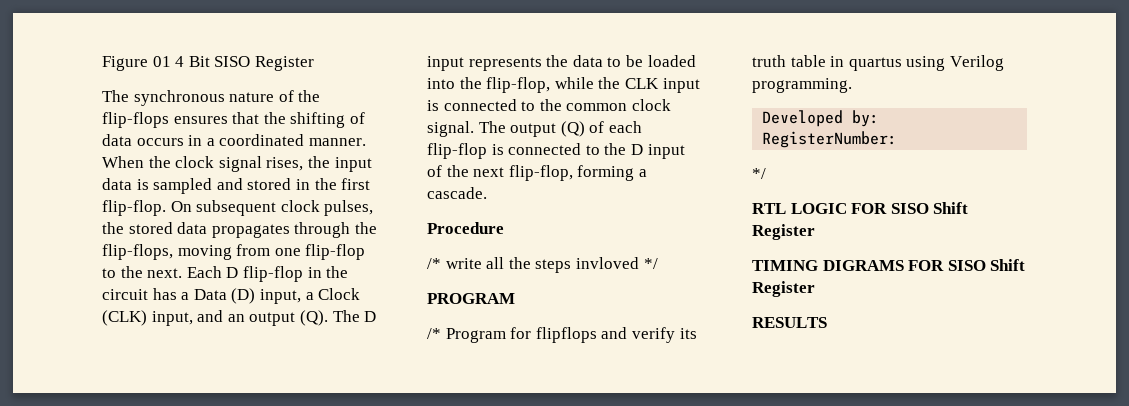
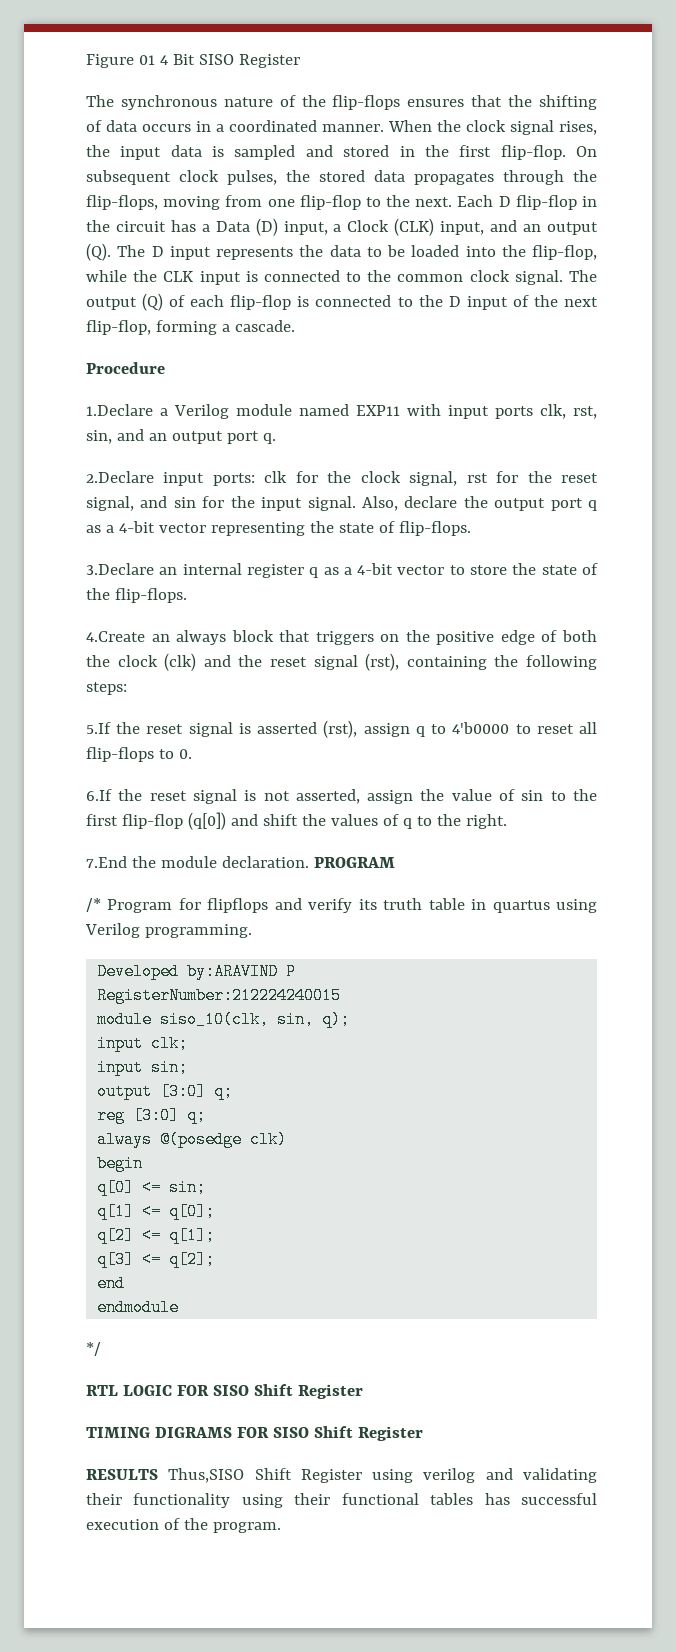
- /* write all the steps invloved */
- PROGRAM
+ 1.Declare a Verilog module named EXP11 with input ports clk, rst, sin, and an output port q.
+ 2.Declare input ports: clk for the clock signal, rst for the reset signal, and sin for the input signal. Also, declare the output port q as a 4-bit vector representing the state of flip-flops.
+ 3.Declare an internal register q as a 4-bit vector to store the state of the flip-flops.
+ 4.Create an always block that triggers on the positive edge of both the clock (clk) and the reset signal (rst), containing the following steps:
+ 5.If the reset signal is asserted (rst), assign q to 4'b0000 to reset all flip-flops to 0.
+ 6.If the reset signal is not asserted, assign the value of sin to the first flip-flop (q[0]) and shift the values of q to the right.
+ 7.End the module declaration. PROGRAM
- Developed by: RegisterNumber:
+ Developed by:ARAVIND P
+ RegisterNumber:212224240015
+ module siso_10(clk, sin, q);
+ input clk;
+ input sin;
+ output [3:0] q;
+ reg [3:0] q;
+ always @(posedge clk)
+ begin
+ q[0] <= sin;
+ q[1] <= q[0];
+ q[2] <= q[1];
+ q[3] <= q[2];
+ end
+ endmodule
- RESULTS
+ RESULTS Thus,SISO Shift Register using verilog and validating their functionality using their functional tables has successful execution of the program.

